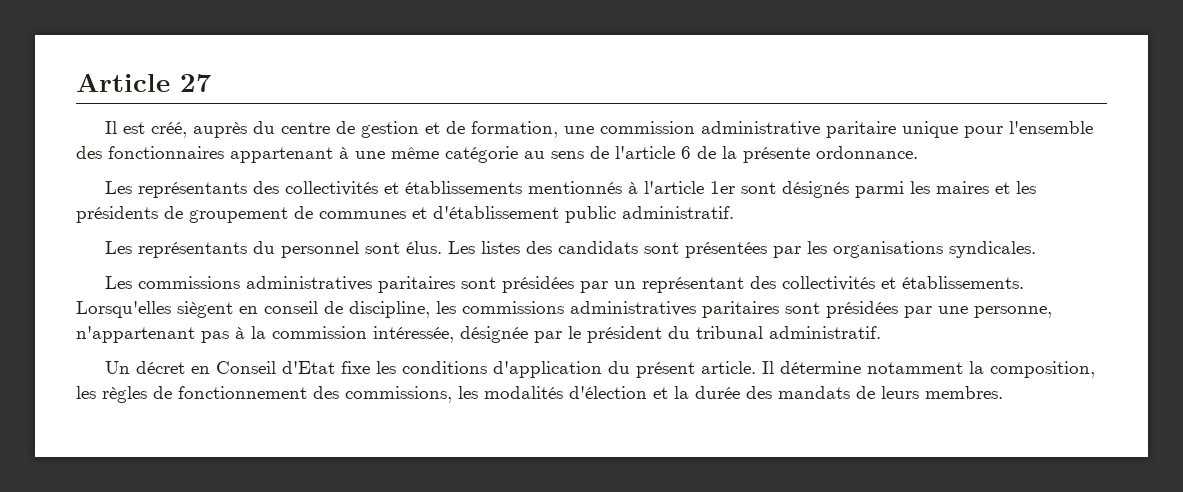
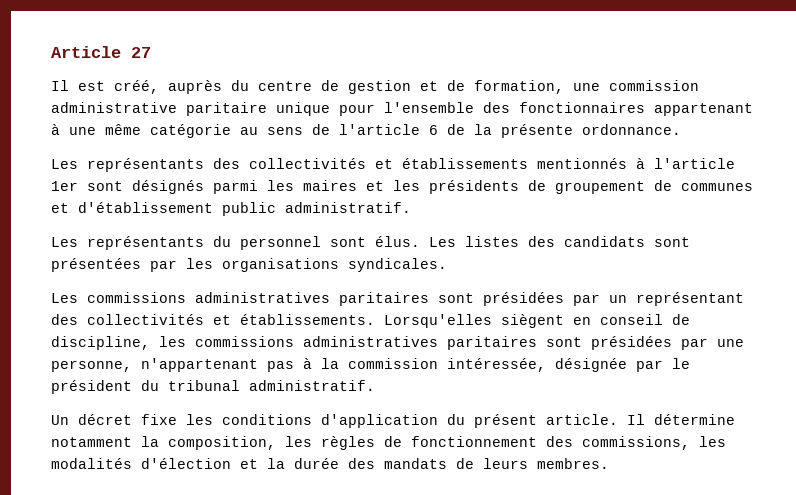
- Un décret en Conseil d'Etat fixe les conditions d'application du présent article.
+ Un décret fixe les conditions d'application du présent article.

